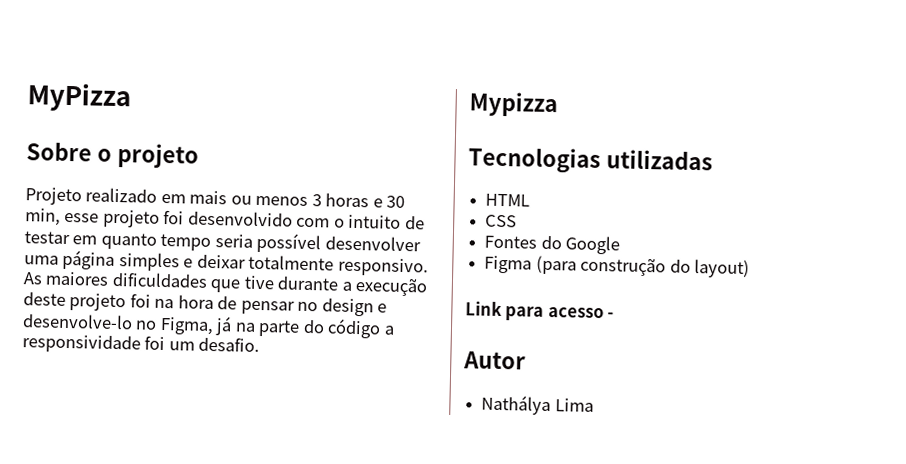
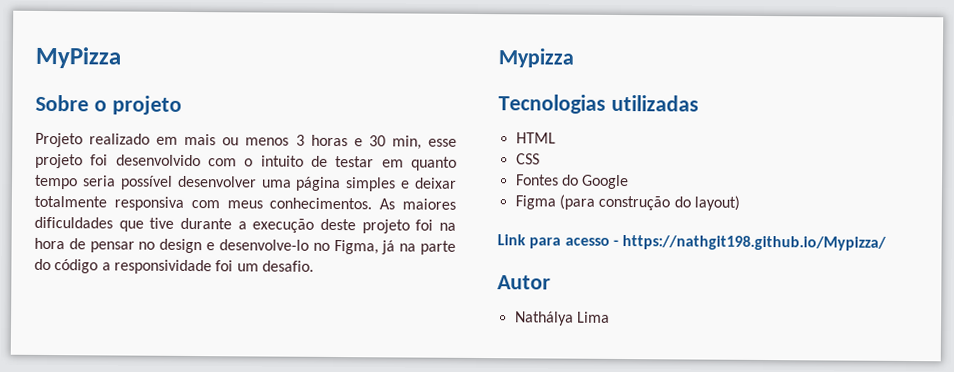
- Projeto realizado em mais ou menos 3 horas e 30 min, esse projeto foi desenvolvido com o intuito de testar em quanto tempo seria possível desenvolver uma página simples e deixar totalmente responsivo.
+ Projeto realizado em mais ou menos 3 horas e 30 min, esse projeto foi desenvolvido com o intuito de testar em quanto tempo seria possível desenvolver uma página simples e deixar totalmente responsiva com meus conhecimentos.
- Link para acesso -
+ Link para acesso - https://nathgit198.github.io/Mypizza/

